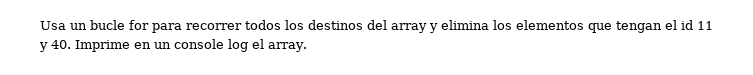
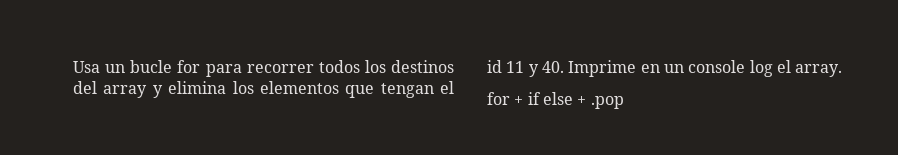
+ for + if else + .pop

